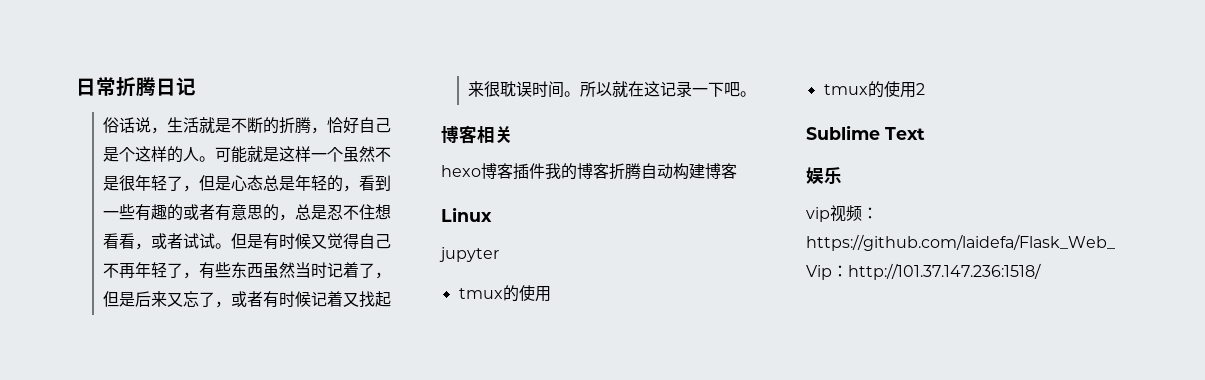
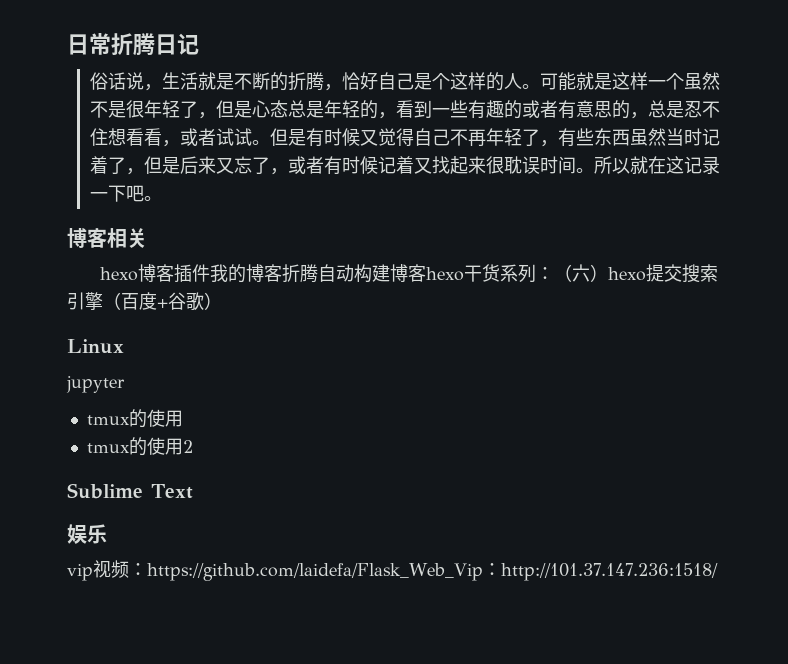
- hexo博客插件我的博客折腾自动构建博客
+ hexo博客插件我的博客折腾自动构建博客hexo干货系列：（六）hexo提交搜索引擎（百度+谷歌）

